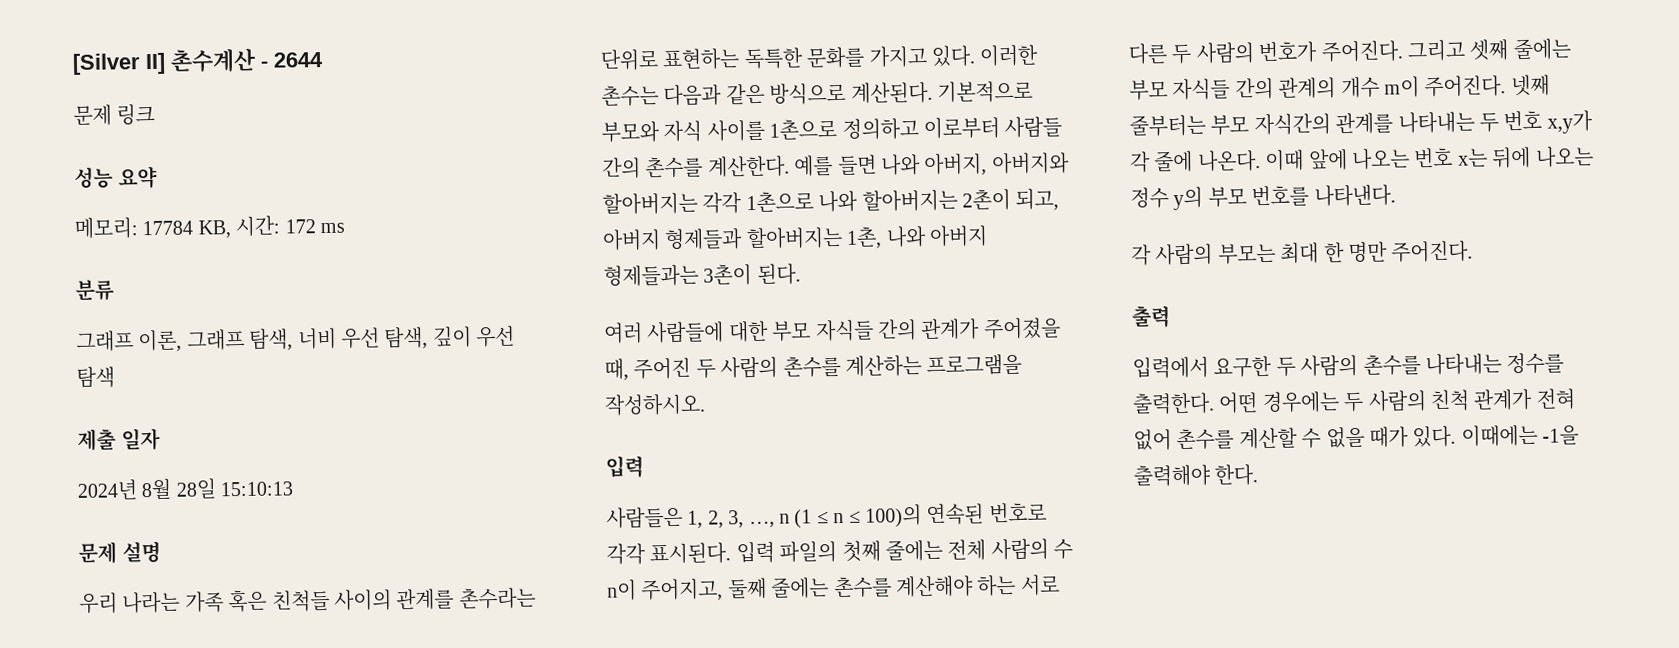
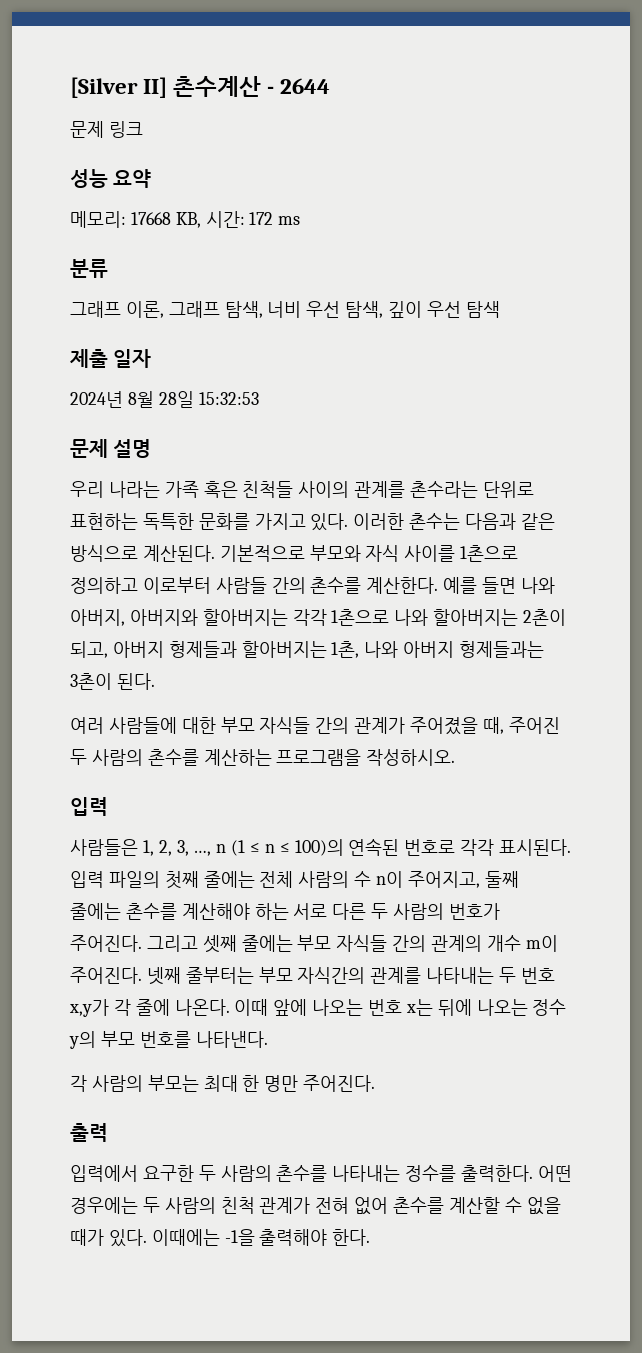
- 메모리: 17784 KB, 시간: 172 ms
+ 메모리: 17668 KB, 시간: 172 ms
- 2024년 8월 28일 15:10:13
+ 2024년 8월 28일 15:32:53

